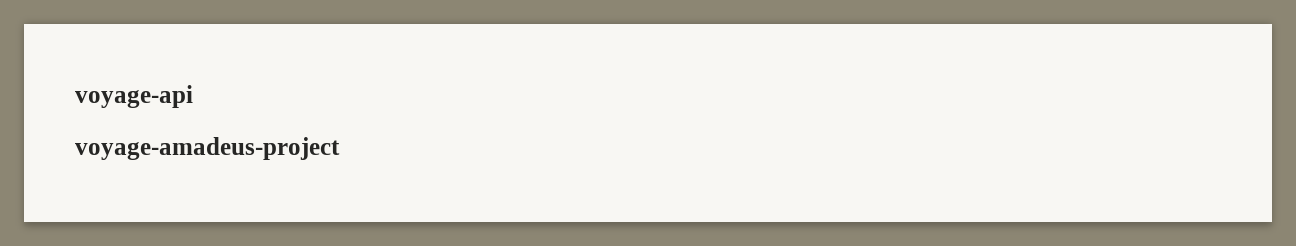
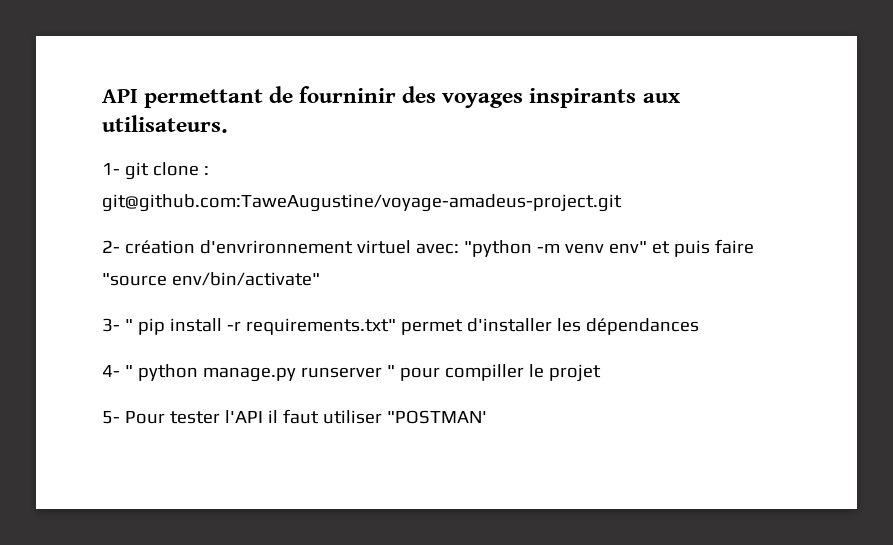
- voyage-api
- voyage-amadeus-project
+ API permettant de fourninir des voyages inspirants aux utilisateurs.
+ 1- git clone :
+ git@github.com:TaweAugustine/voyage-amadeus-project.git
+ 2- création d'envrironnement virtuel avec: "python -m venv env" et puis faire "source env/bin/activate"
+ 3- " pip install -r requirements.txt" permet d'installer les dépendances
+ 4- " python manage.py runserver " pour compiller le projet
+ 5- Pour tester l'API il faut utiliser "POSTMAN'

